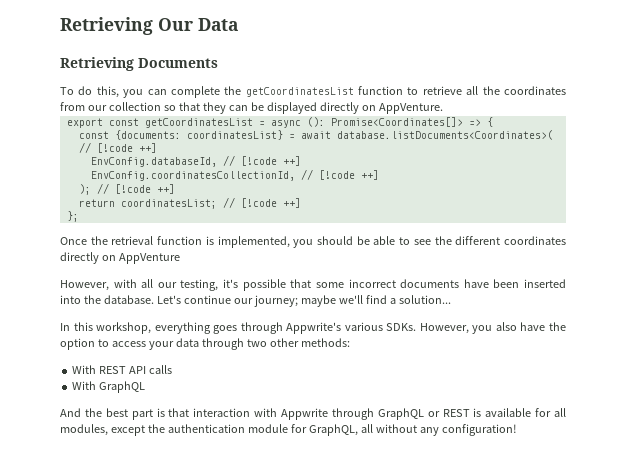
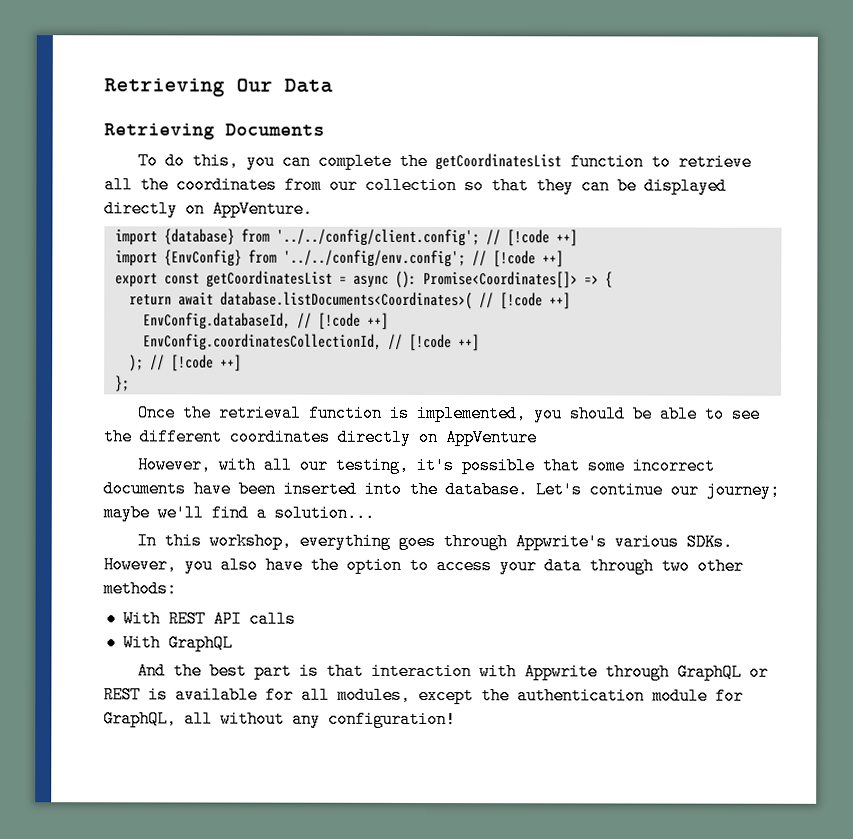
+ import {database} from '../../config/client.config'; // [!code ++]
+ import {EnvConfig} from '../../config/env.config'; // [!code ++]
- const {documents: coordinatesList} = await database.listDocuments<Coordinates>( // [!code ++]
+ return await database.listDocuments<Coordinates>( // [!code ++]
- return coordinatesList; // [!code ++]

